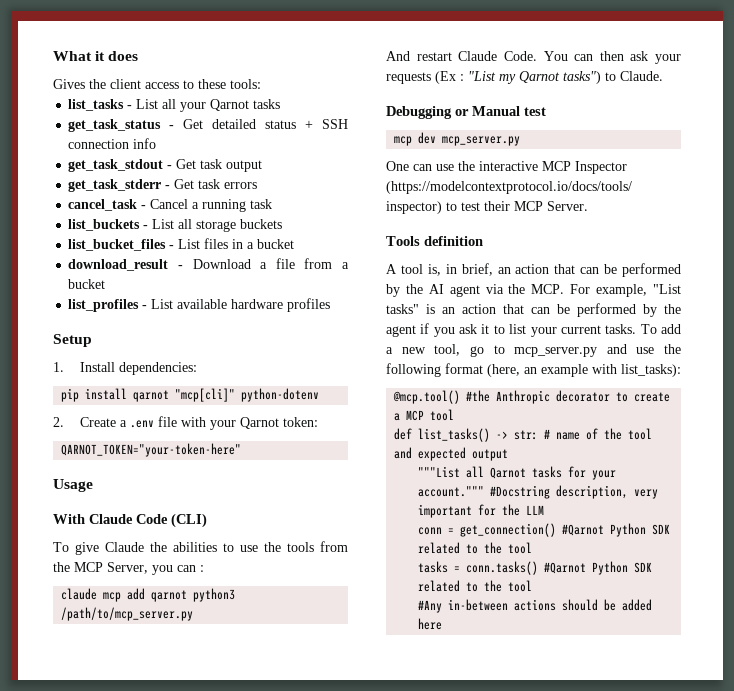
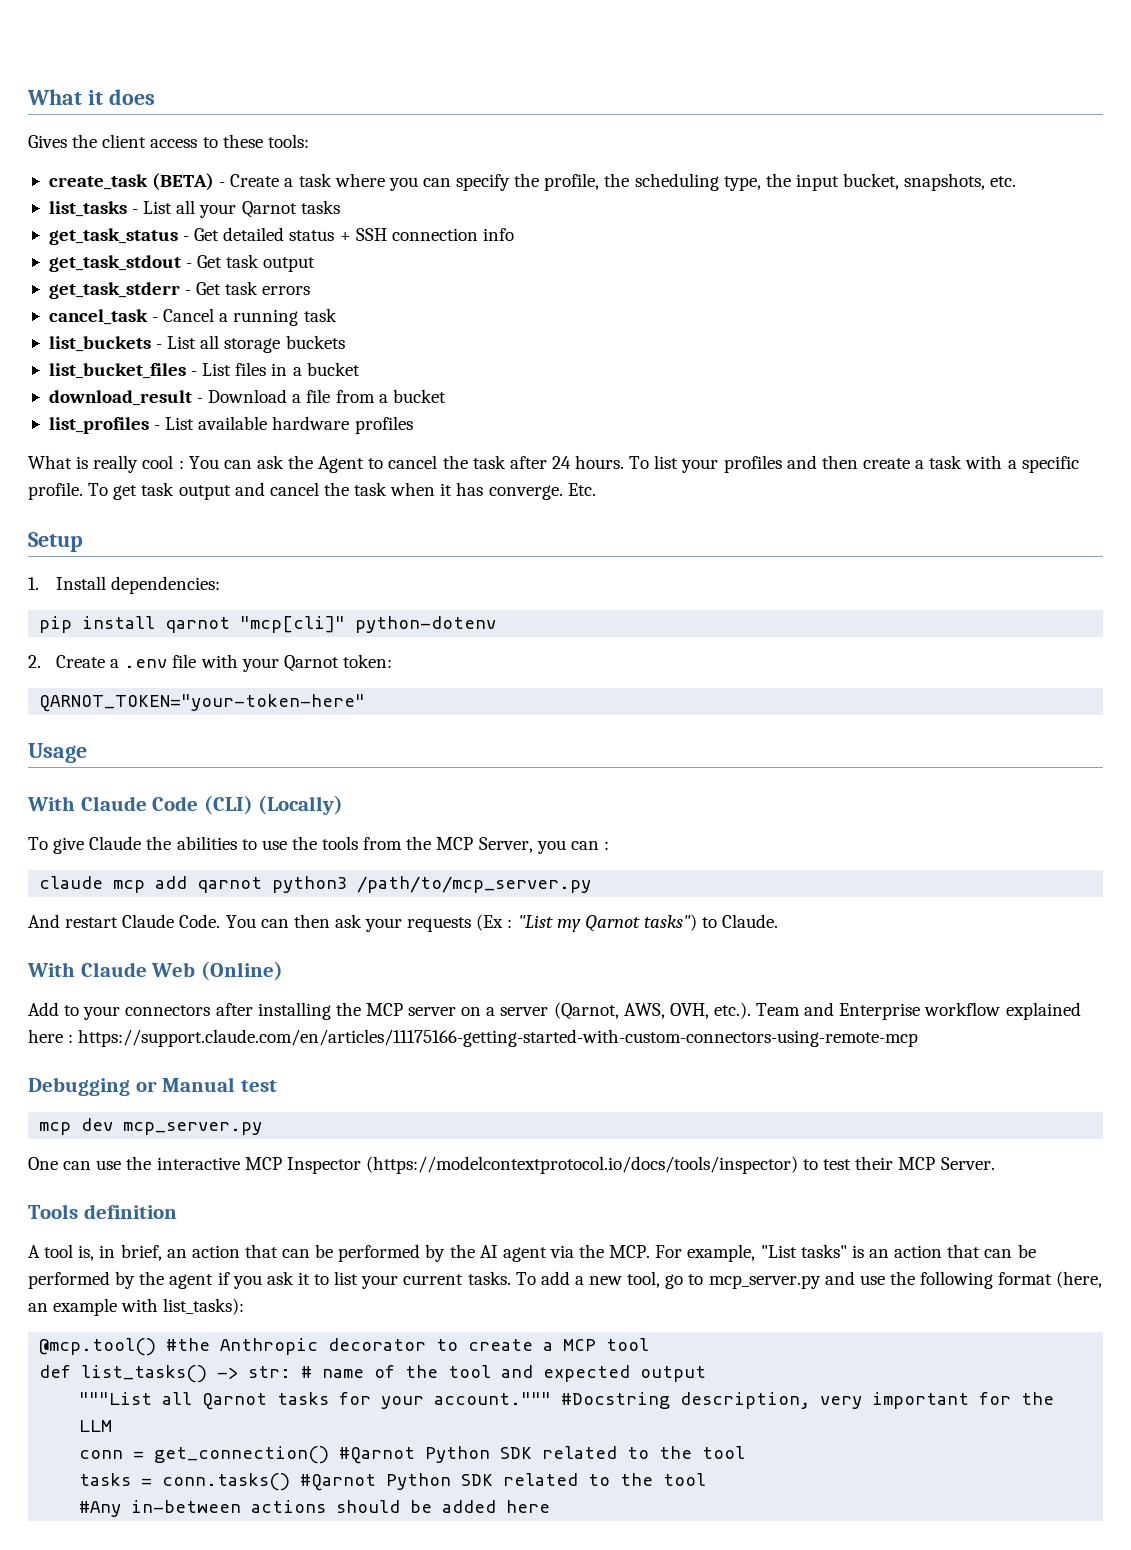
+ create_task (BETA) - Create a task where you can specify the profile, the scheduling type, the input bucket, snapshots, etc.
+ What is really cool : You can ask the Agent to cancel the task after 24 hours. To list your profiles and then create a task with a specific profile. To get task output and cancel the task when it has converge. Etc.
- With Claude Code (CLI)
+ With Claude Code (CLI) (Locally)
+ With Claude Web (Online)
+ Add to your connectors after installing the MCP server on a server (Qarnot, AWS, OVH, etc.). Team and Enterprise workflow explained here : https://support.claude.com/en/articles/11175166-getting-started-with-custom-connectors-using-remote-mcp

